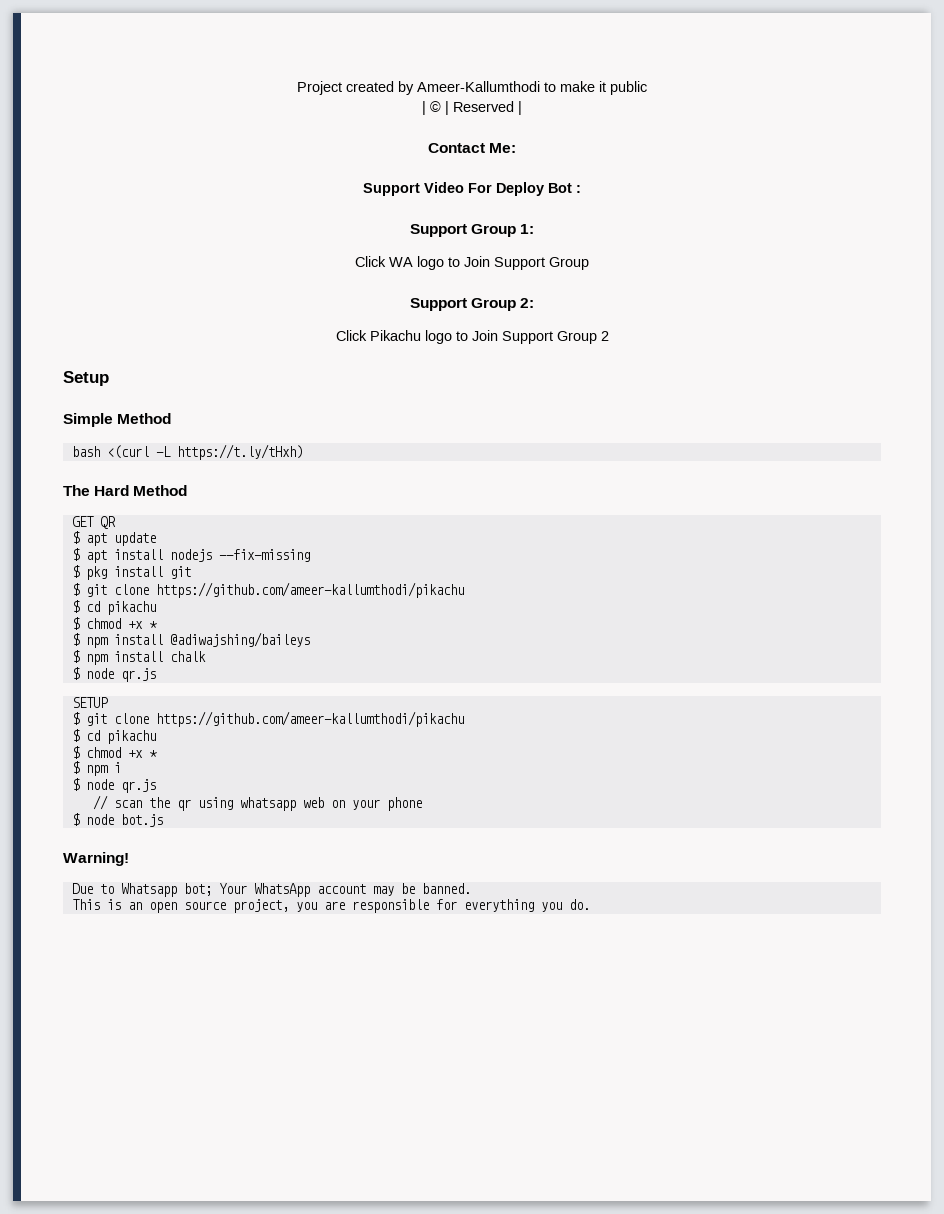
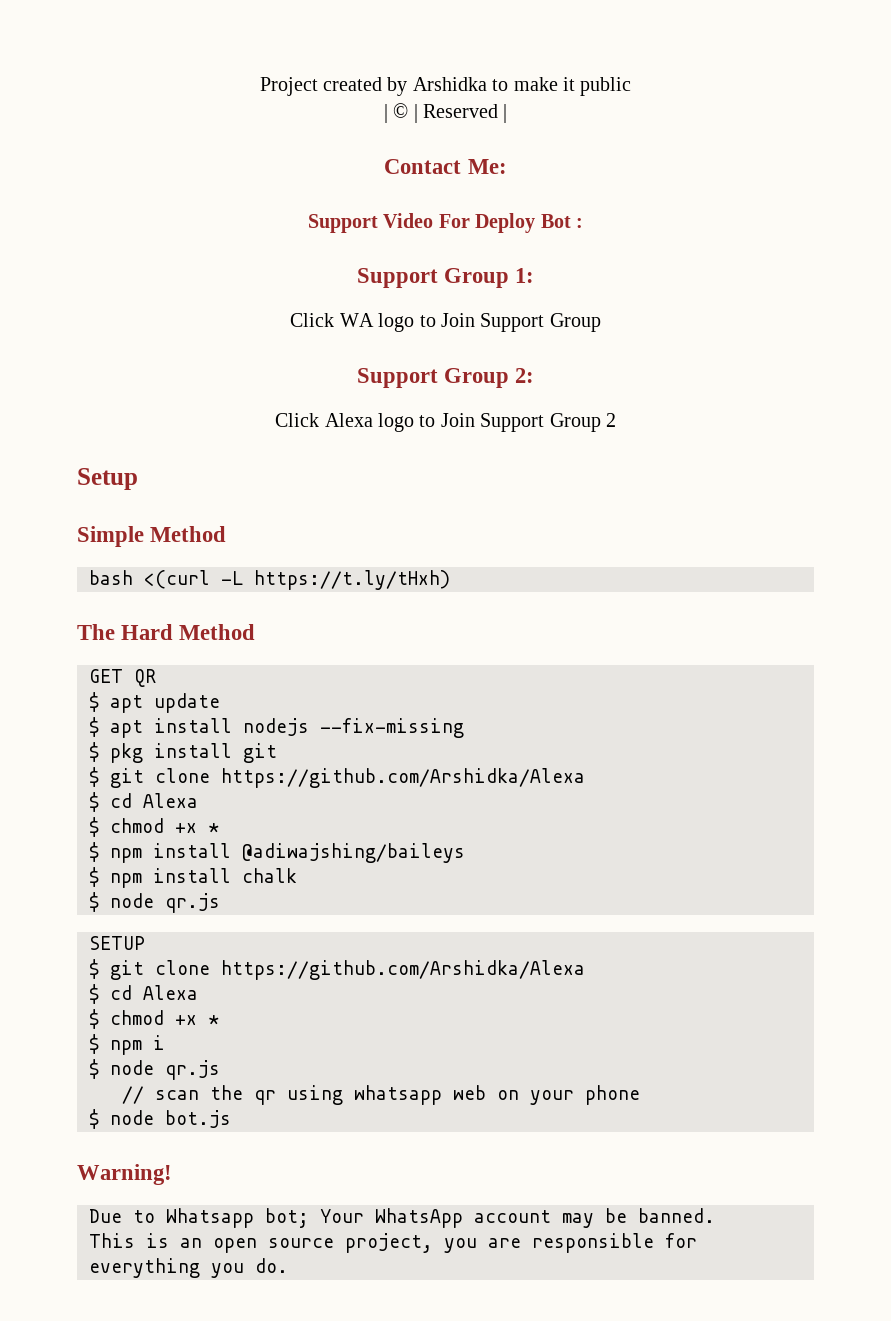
- Project created by Ameer-Kallumthodi to make it public
+ Project created by Arshidka to make it public
- Click Pikachu logo to Join Support Group 2
+ Click Alexa logo to Join Support Group 2
  $ pkg install git
- $ git clone https://github.com/ameer-kallumthodi/pikachu
- $ cd pikachu
+ $ git clone https://github.com/Arshidka/Alexa
+ $ cd Alexa
  SETUP
- $ git clone https://github.com/ameer-kallumthodi/pikachu
- $ cd pikachu
+ $ git clone https://github.com/Arshidka/Alexa
+ $ cd Alexa

